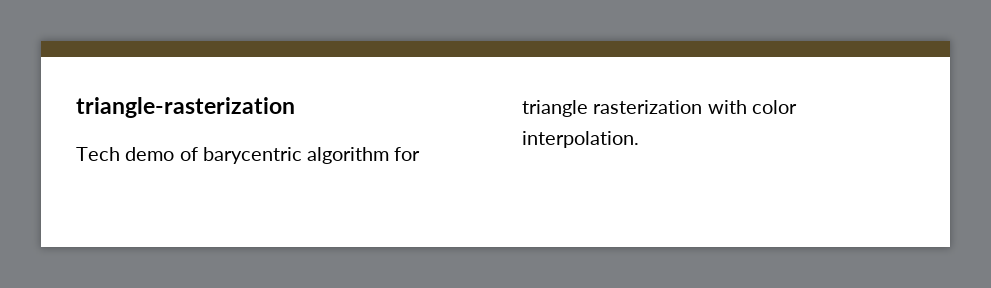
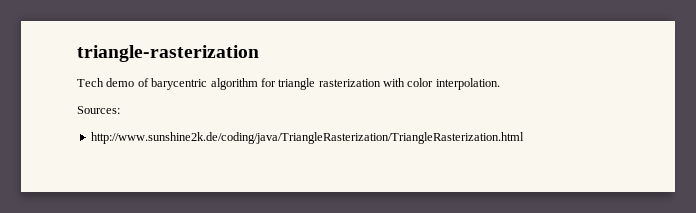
+ Sources:
+ http://www.sunshine2k.de/coding/java/TriangleRasterization/TriangleRasterization.html

